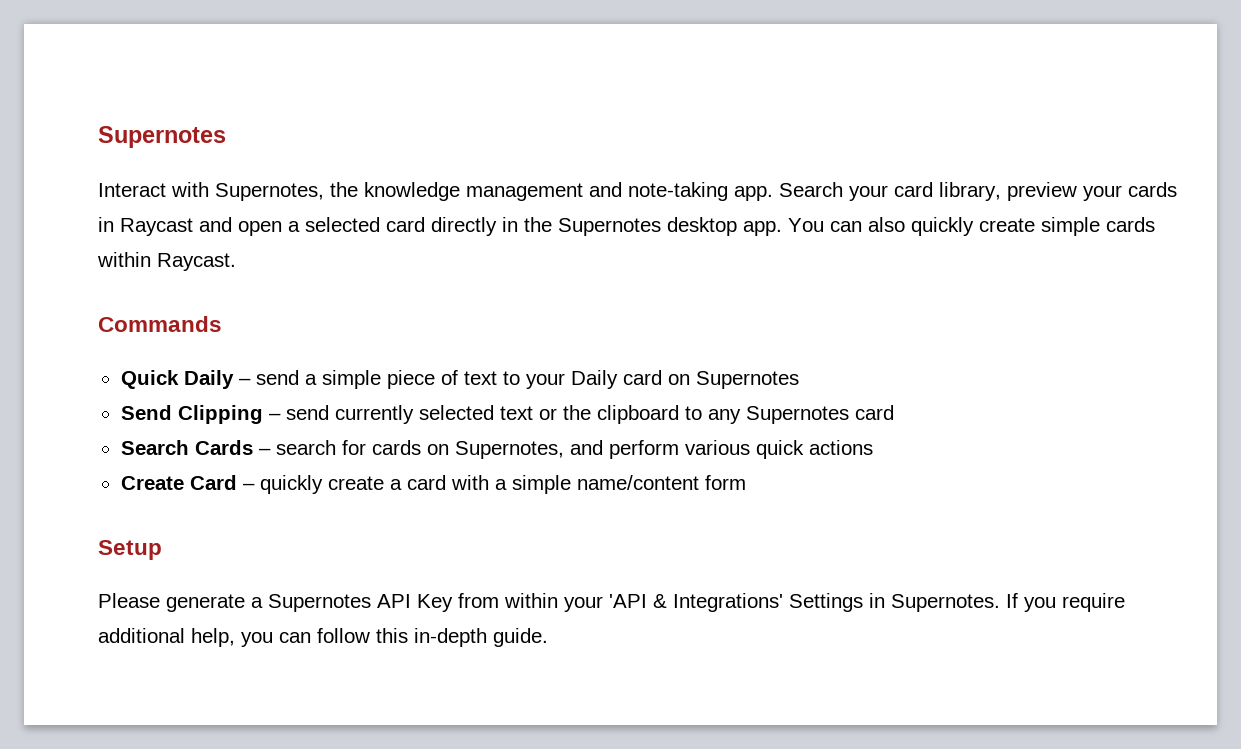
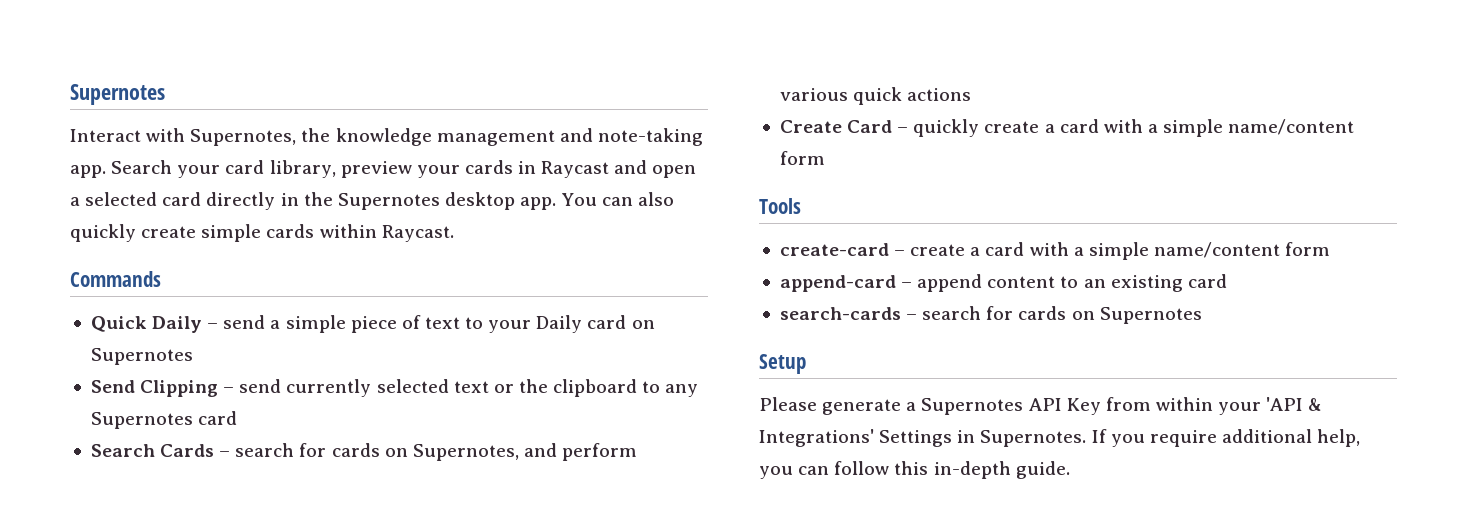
+ Tools
+ create-card – create a card with a simple name/content form
+ append-card – append content to an existing card
+ search-cards – search for cards on Supernotes

